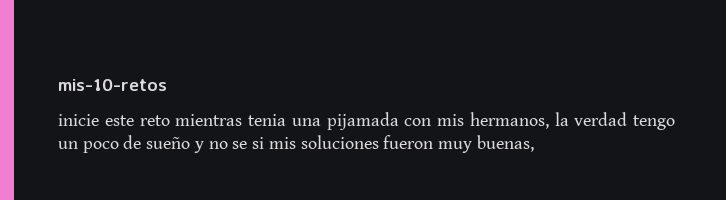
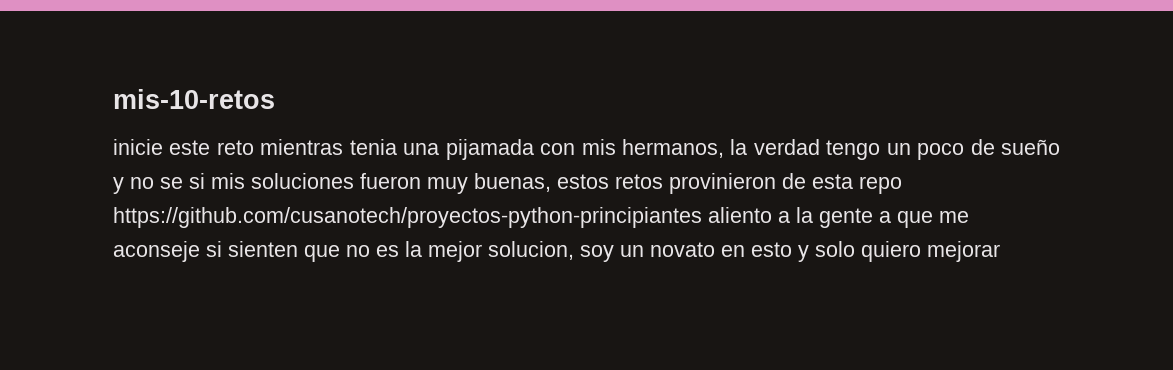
- inicie este reto mientras tenia una pijamada con mis hermanos, la verdad tengo un poco de sueño y no se si mis soluciones fueron muy buenas,
+ inicie este reto mientras tenia una pijamada con mis hermanos, la verdad tengo un poco de sueño y no se si mis soluciones fueron muy buenas, estos retos provinieron de esta repo https://github.com/cusanotech/proyectos-python-principiantes aliento a la gente a que me aconseje si sienten que no es la mejor solucion, soy un novato en esto y solo quiero mejorar

